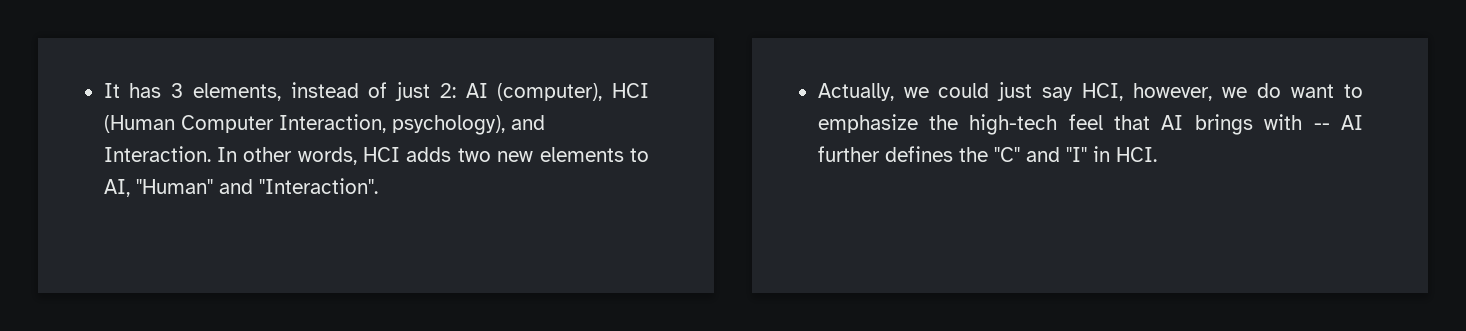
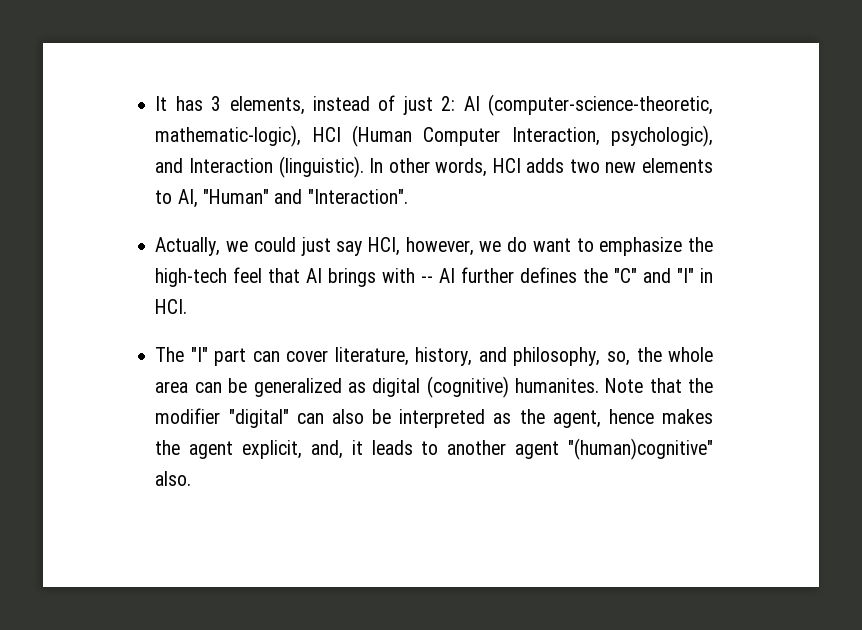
- It has 3 elements, instead of just 2: AI (computer), HCI (Human Computer Interaction, psychology), and Interaction.
+ It has 3 elements, instead of just 2: AI (computer-science-theoretic, mathematic-logic), HCI (Human Computer Interaction, psychologic), and Interaction (linguistic).
+ The "I" part can cover literature, history, and philosophy, so, the whole area can be generalized as digital (cognitive) humanites. Note that the modifier "digital" can also be interpreted as the agent, hence makes the agent explicit, and, it leads to another agent "(human)cognitive" also.

